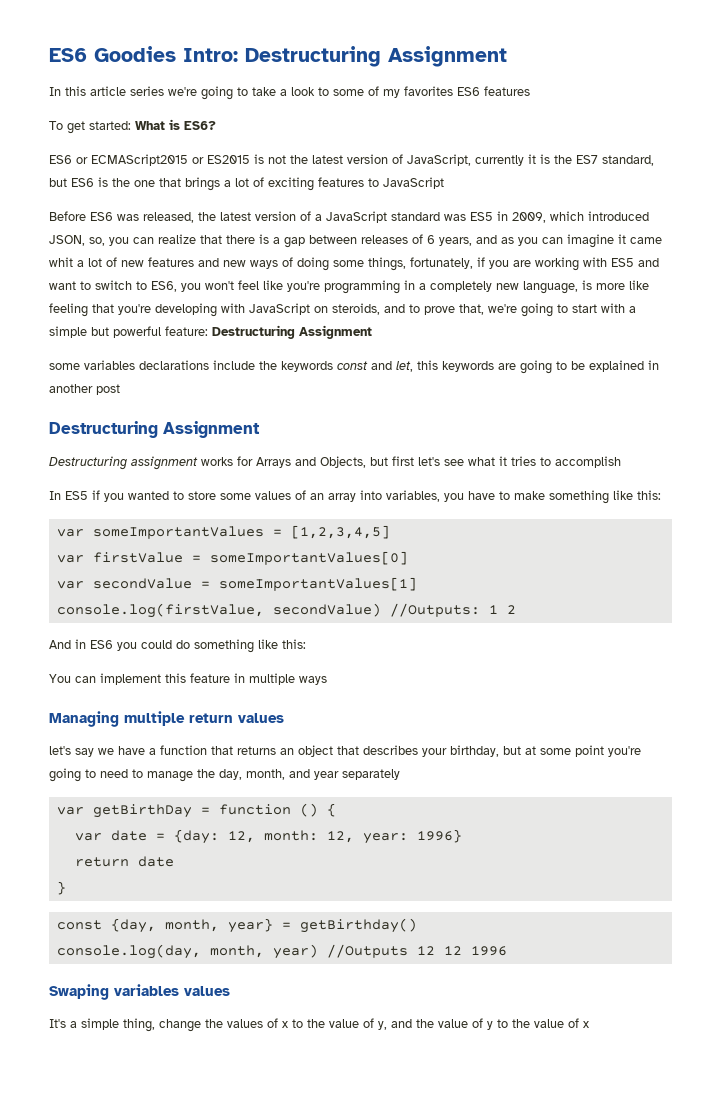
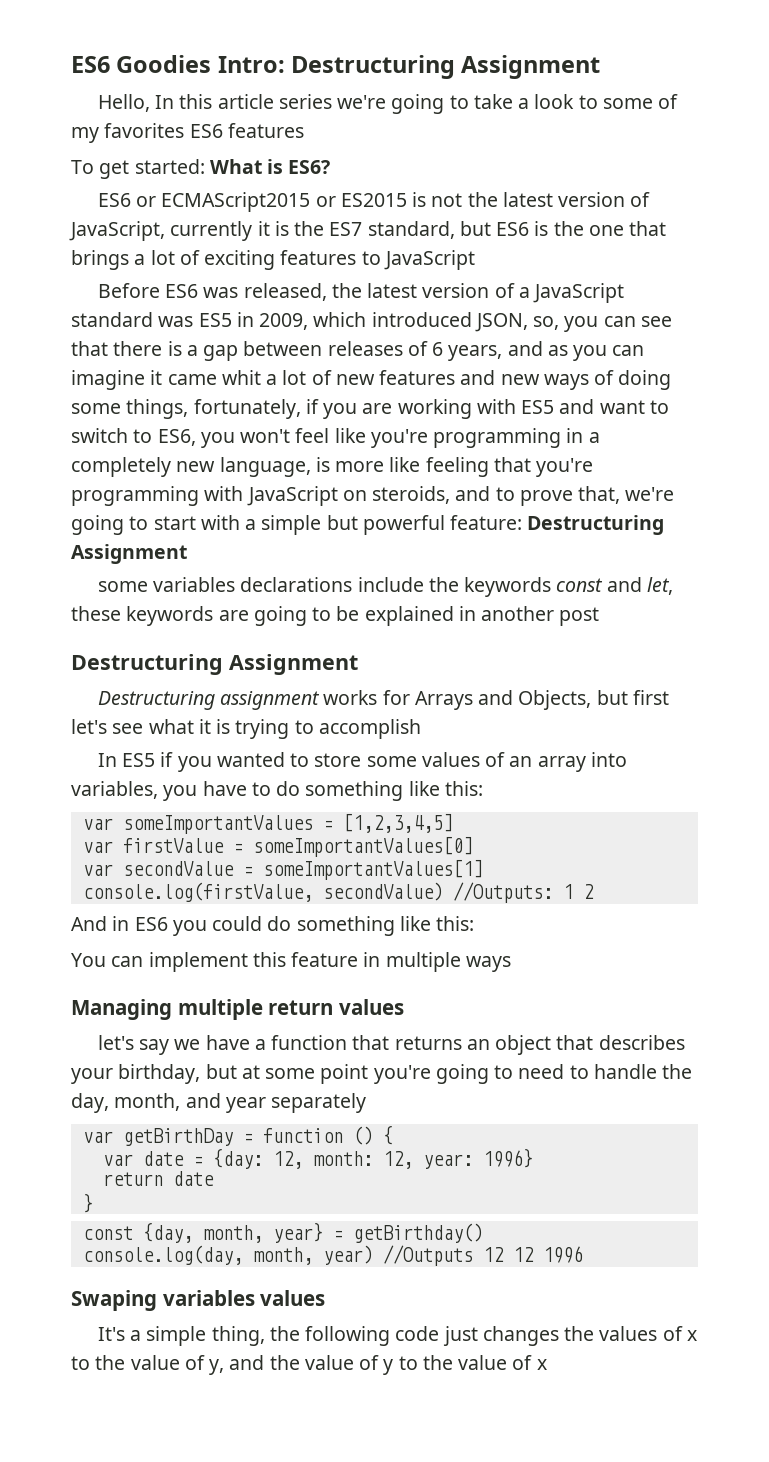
- In this article series we're going to take a look to some of my favorites ES6 features
+ Hello, In this article series we're going to take a look to some of my favorites ES6 features
- Before ES6 was released, the latest version of a JavaScript standard was ES5 in 2009, which introduced JSON, so, you can realize that there is a gap between releases of 6 years, and as you can imagine it came whit a lot of new features and new ways of doing some things, fortunately, if you are working with ES5 and want to switch to ES6, you won't feel like you're programming in a completely new language, is more like feeling that you're developing with JavaScript on steroids, and to prove that, we're going to start with a simple but powerful feature:
+ Before ES6 was released, the latest version of a JavaScript standard was ES5 in 2009, which introduced JSON, so, you can see that there is a gap between releases of 6 years, and as you can imagine it came whit a lot of new features and new ways of doing some things, fortunately, if you are working with ES5 and want to switch to ES6, you won't feel like you're programming in a completely new language, is more like feeling that you're programming with JavaScript on steroids, and to prove that, we're going to start with a simple but powerful feature:
- some variables declarations include the keywords const and let, this keywords are going to be explained in another post
+ some variables declarations include the keywords const and let, these keywords are going to be explained in another post
- Destructuring assignment works for Arrays and Objects, but first let's see what it tries to accomplish
+ Destructuring assignment works for Arrays and Objects, but first let's see what it is trying to accomplish
- In ES5 if you wanted to store some values of an array into variables, you have to make something like this:
+ In ES5 if you wanted to store some values of an array into variables, you have to do something like this:
- let's say we have a function that returns an object that describes your birthday, but at some point you're going to need to manage the day, month, and year separately
+ let's say we have a function that returns an object that describes your birthday, but at some point you're going to need to handle the day, month, and year separately
- It's a simple thing, change the values of x to the value of y, and the value of y to the value of x
+ It's a simple thing, the following code just changes the values of x to the value of y, and the value of y to the value of x

